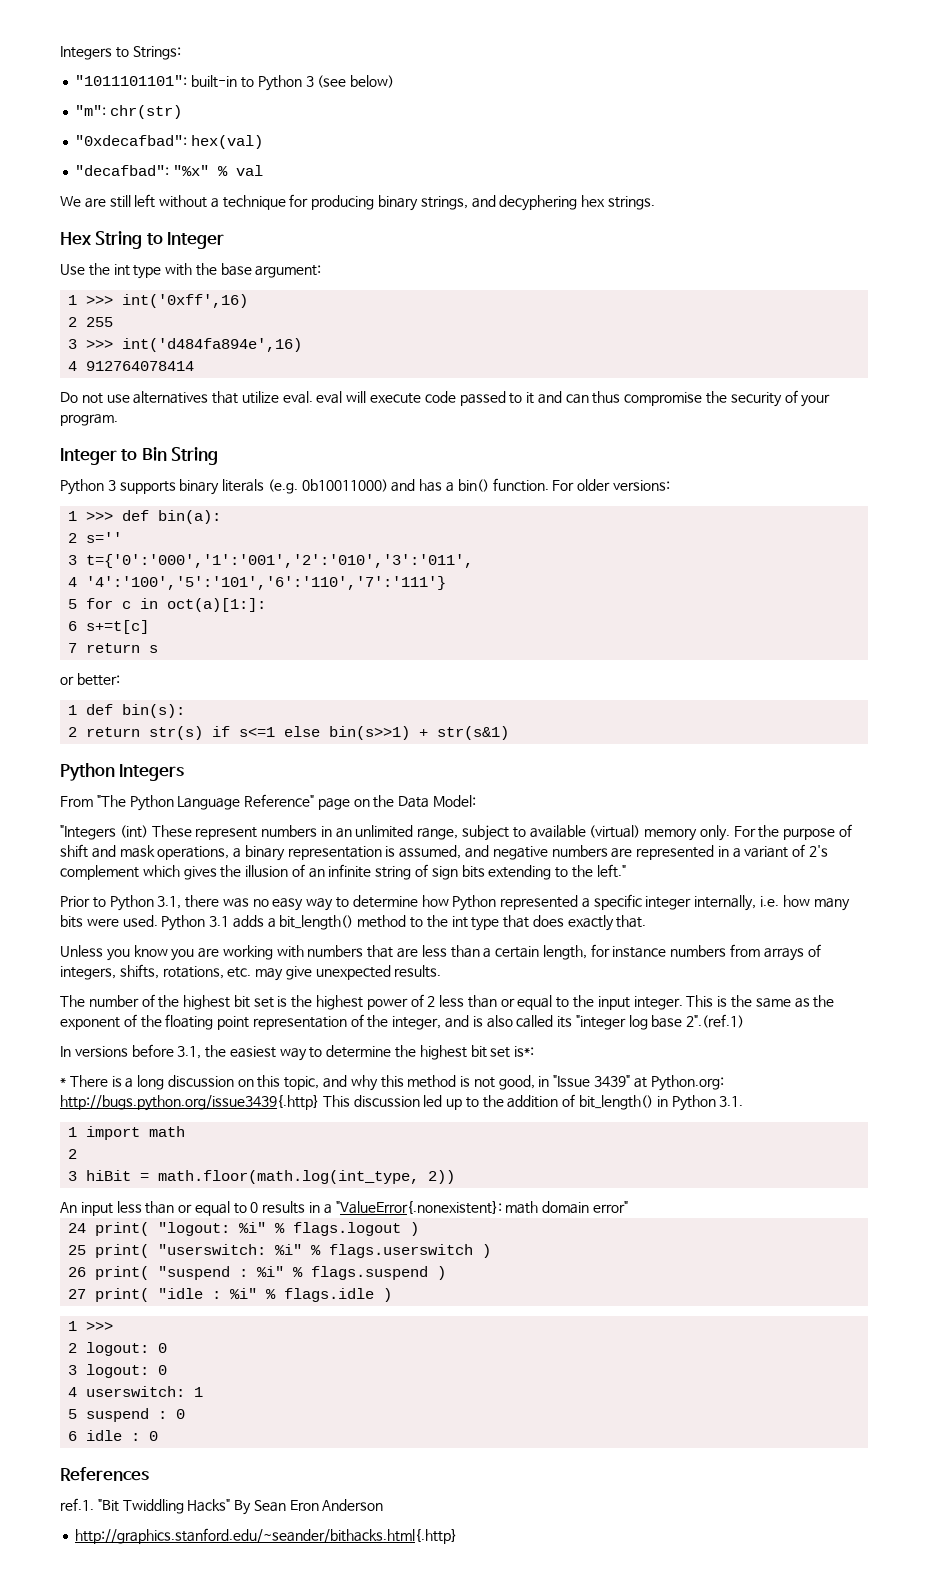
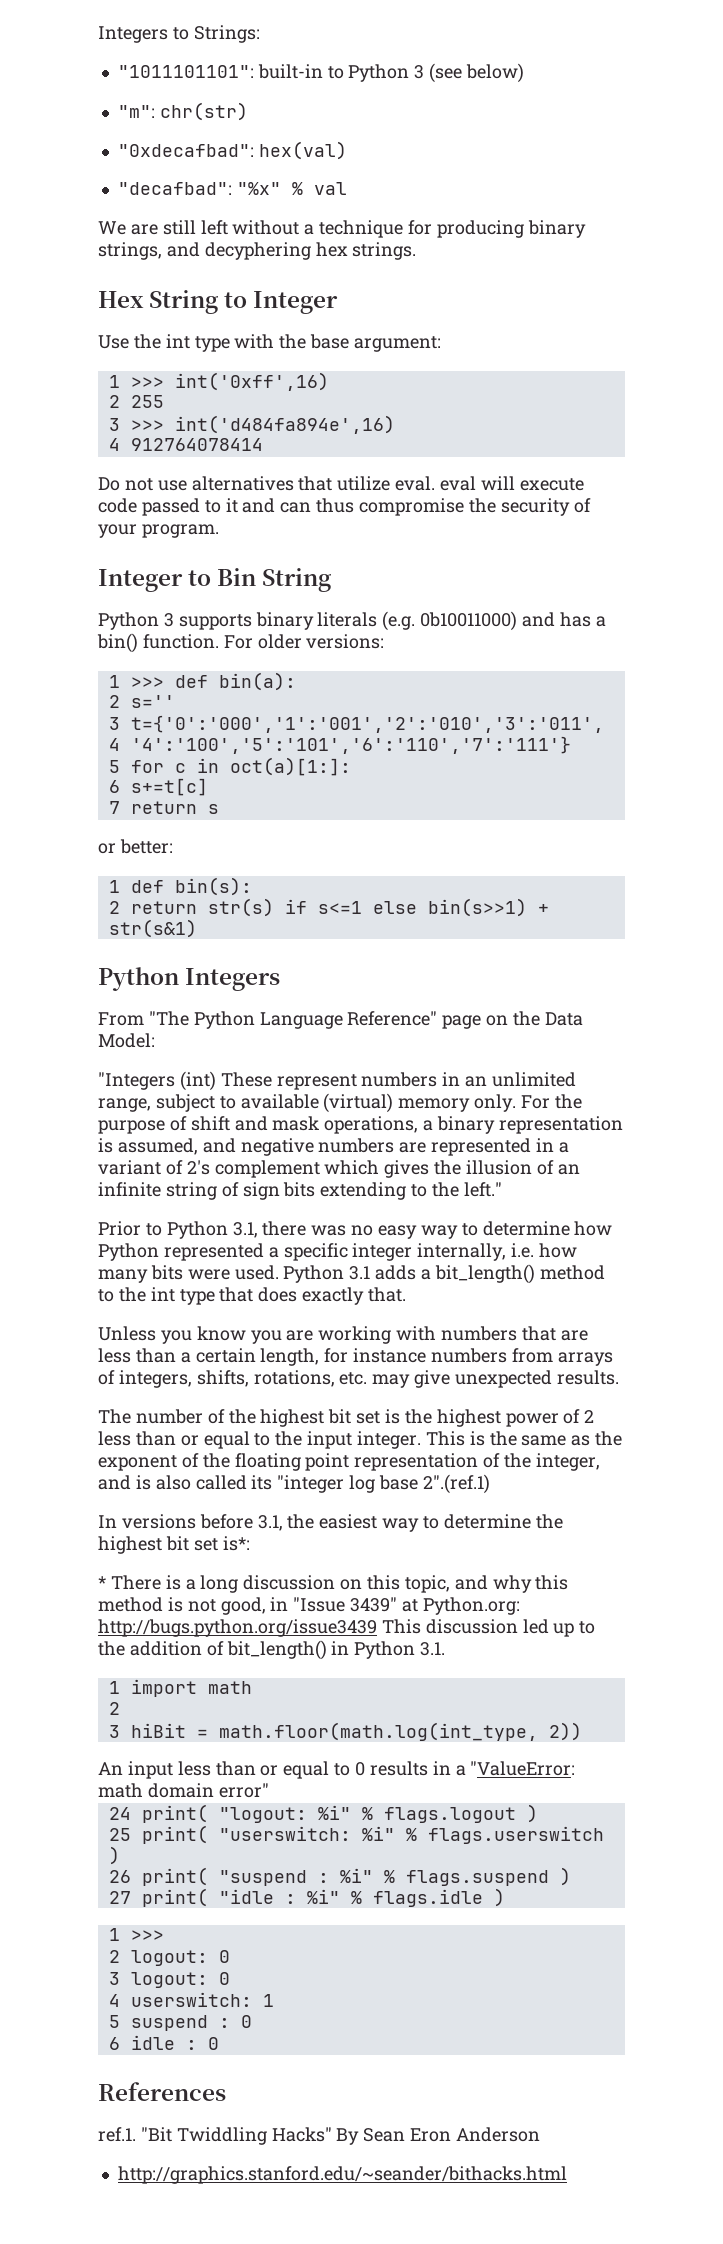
- * There is a long discussion on this topic, and why this method is not good, in "Issue 3439" at Python.org: http://bugs.python.org/issue3439{.http} This discussion led up to the addition of bit_length() in Python 3.1.
+ * There is a long discussion on this topic, and why this method is not good, in "Issue 3439" at Python.org: http://bugs.python.org/issue3439 This discussion led up to the addition of bit_length() in Python 3.1.
- An input less than or equal to 0 results in a "ValueError{.nonexistent}: math domain error"
+ An input less than or equal to 0 results in a "ValueError: math domain error"
- http://graphics.stanford.edu/~seander/bithacks.html{.http}
+ http://graphics.stanford.edu/~seander/bithacks.html

